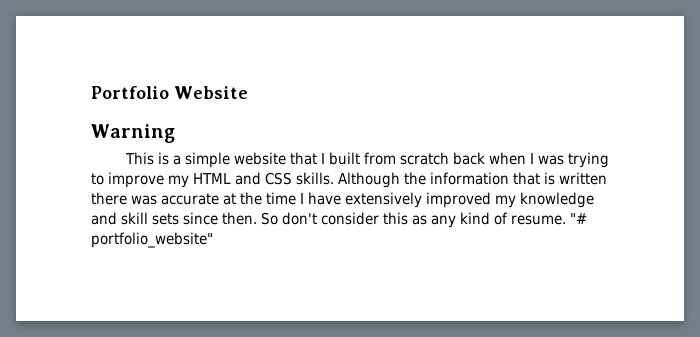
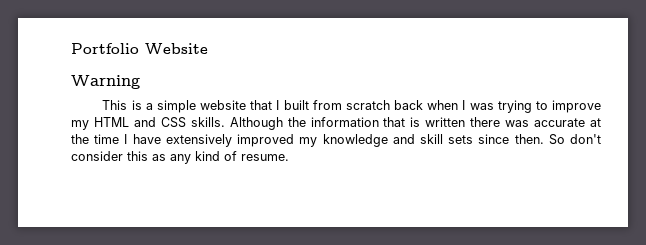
- "# portfolio_website"

